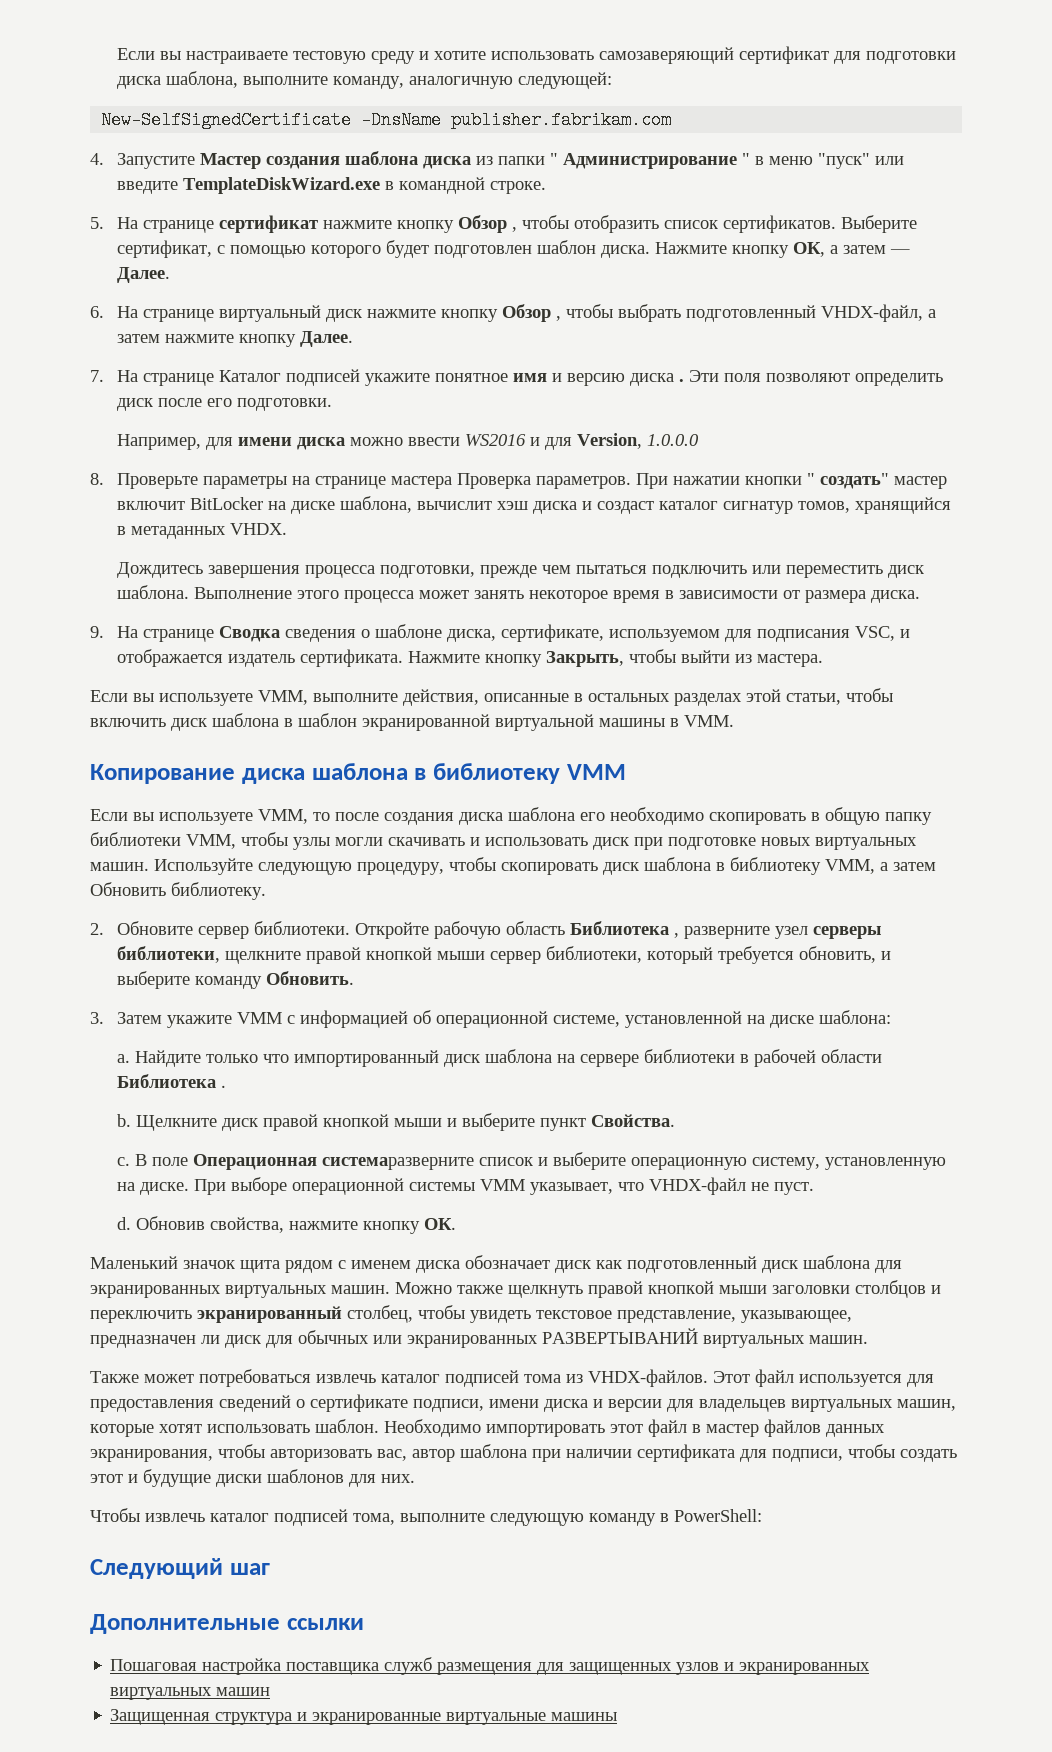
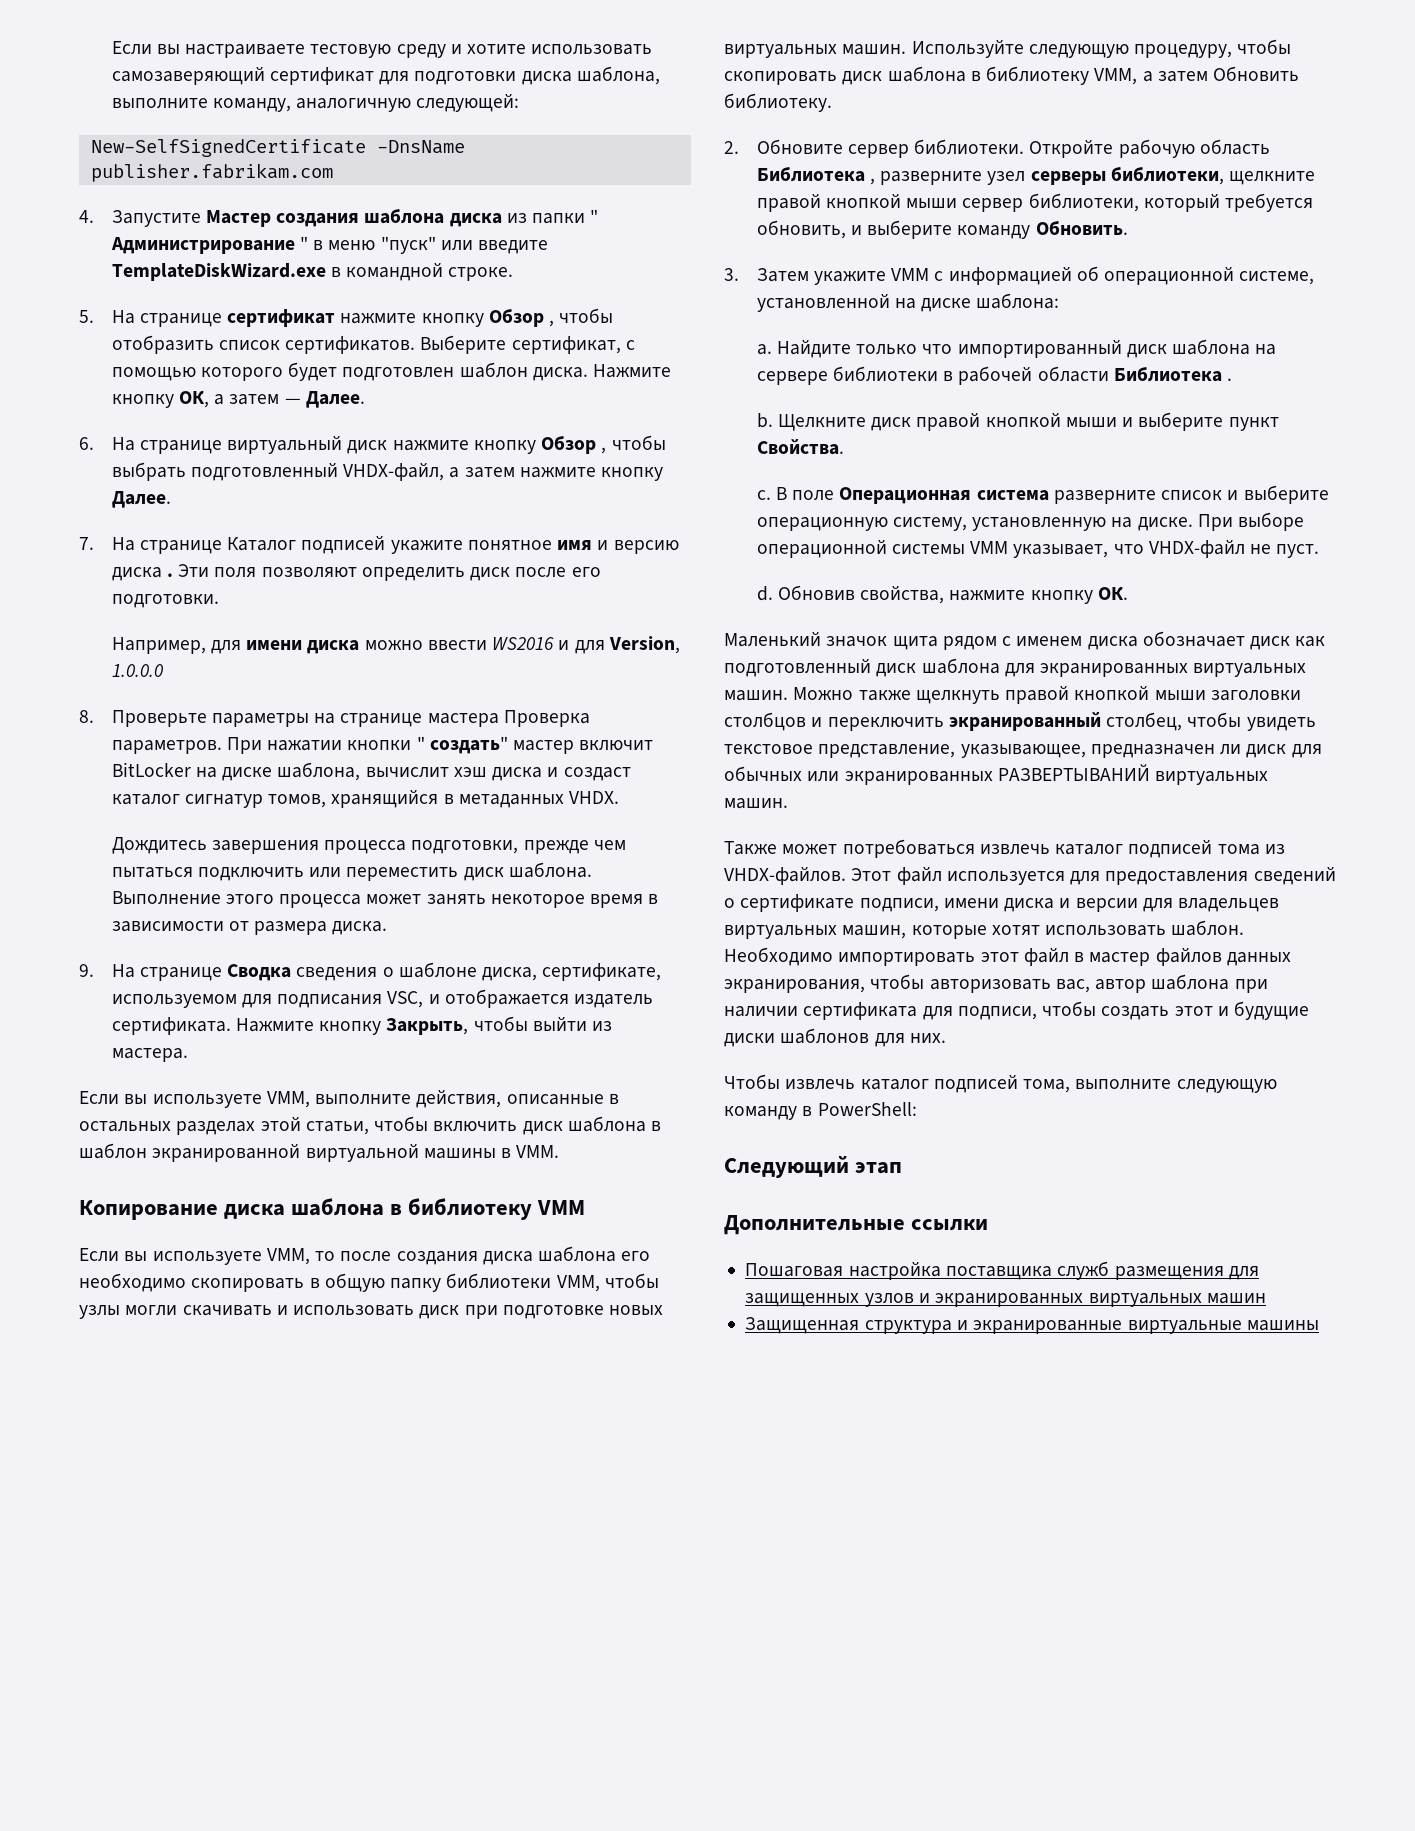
- В поле Операционная системаразверните список и выберите операционную систему, установленную на диске.
+ В поле Операционная система разверните список и выберите операционную систему, установленную на диске.
- Следующий шаг
+ Следующий этап

